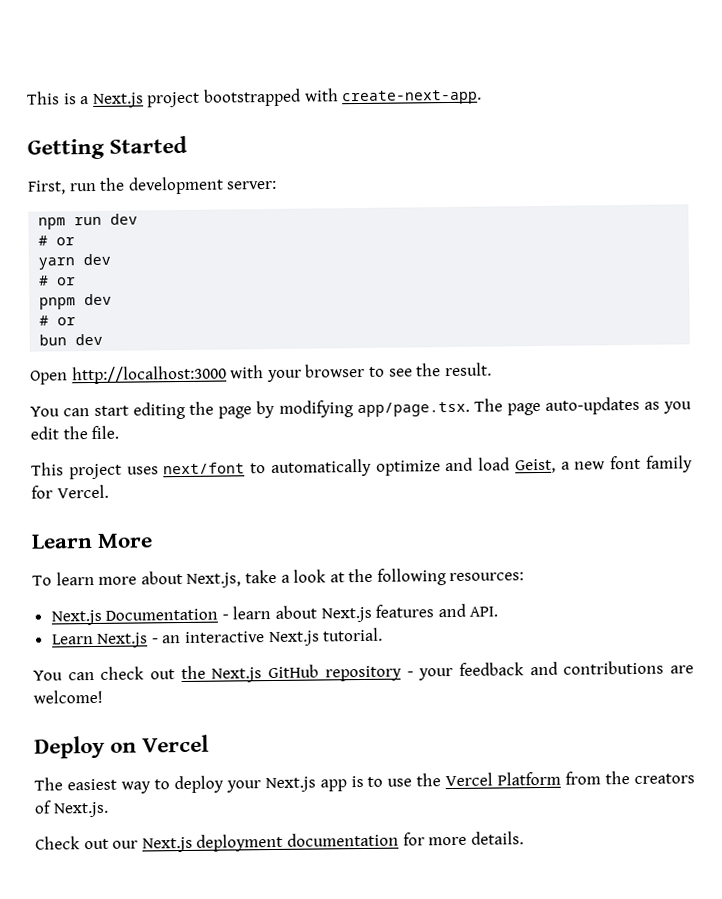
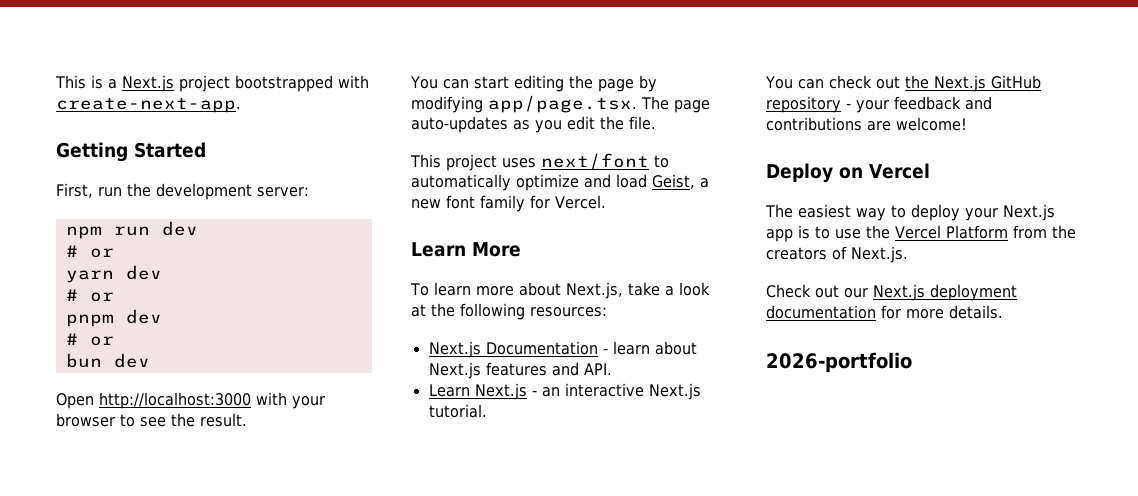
+ 2026-portfolio

